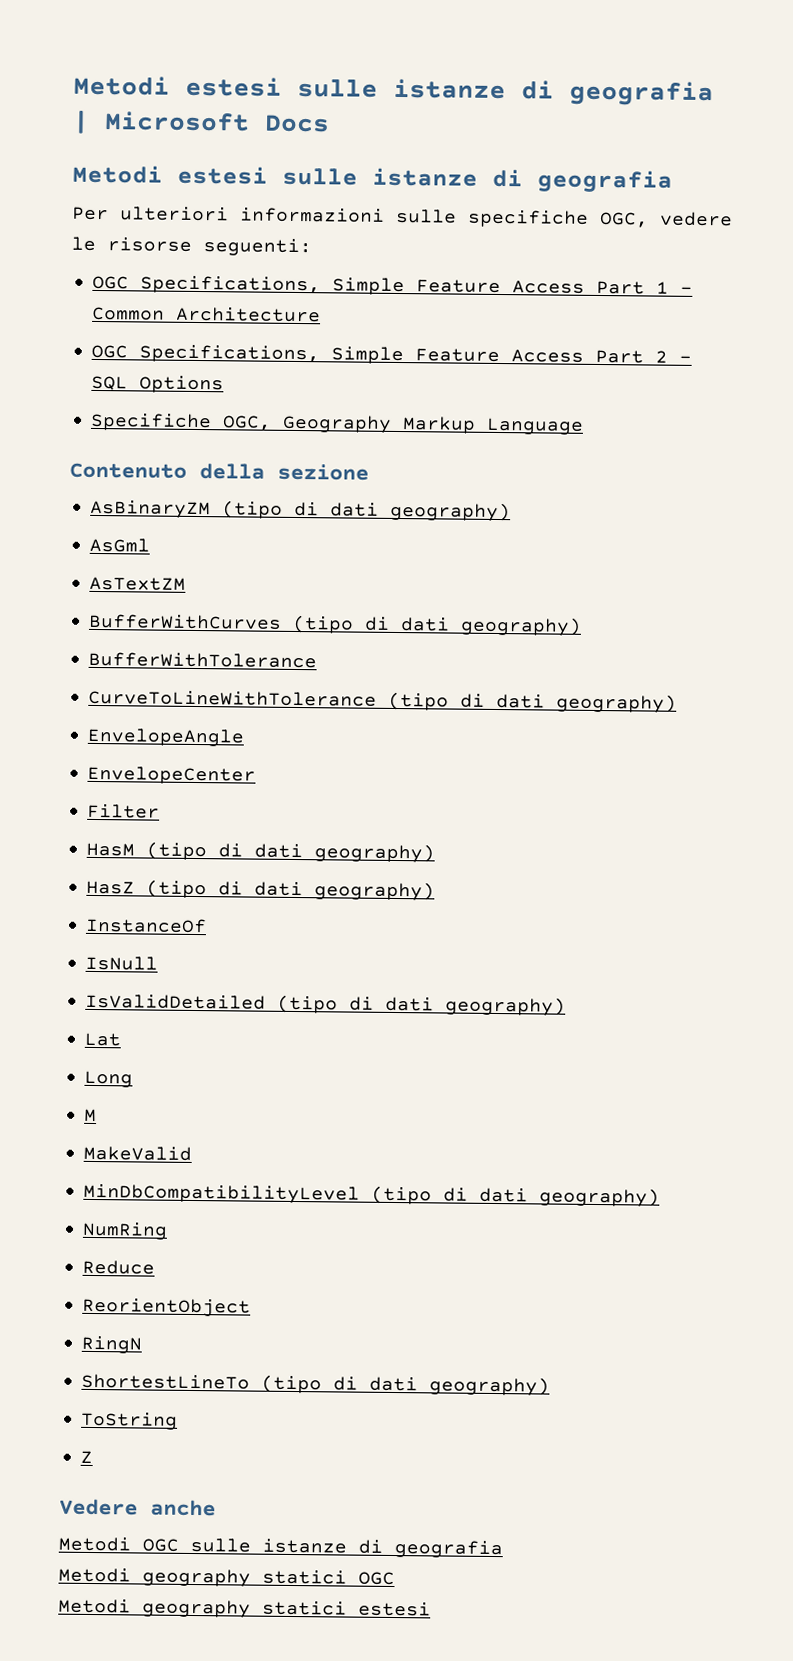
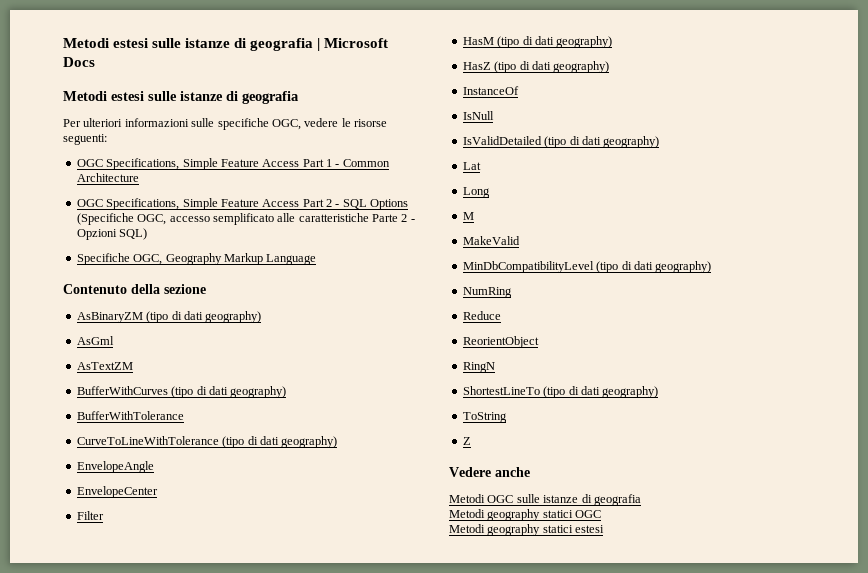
- OGC Specifications, Simple Feature Access Part 2 - SQL Options
+ OGC Specifications, Simple Feature Access Part 2 - SQL Options (Specifiche OGC, accesso semplificato alle caratteristiche Parte 2 - Opzioni SQL)

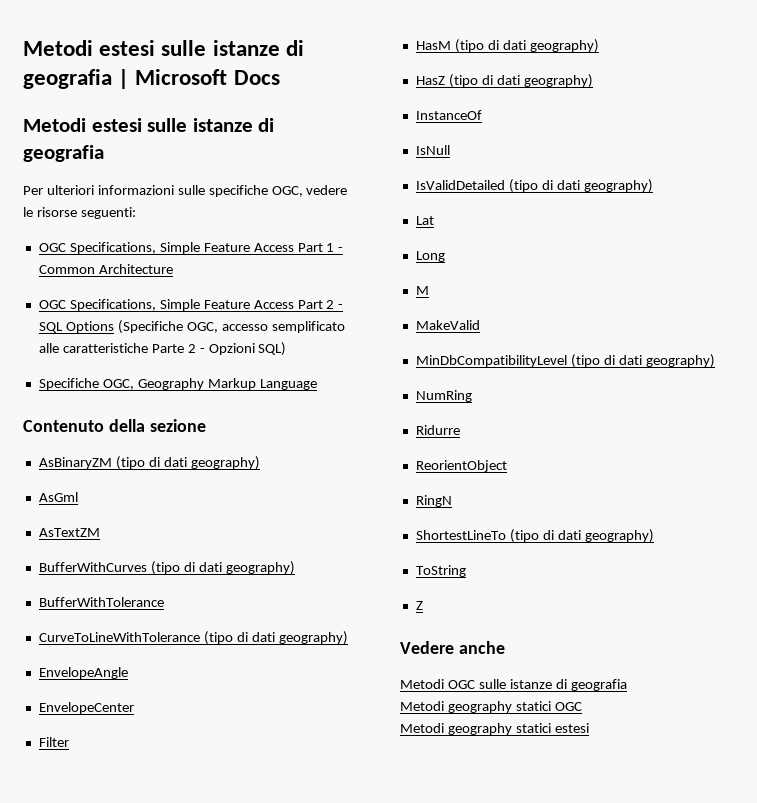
- Reduce
+ Ridurre

